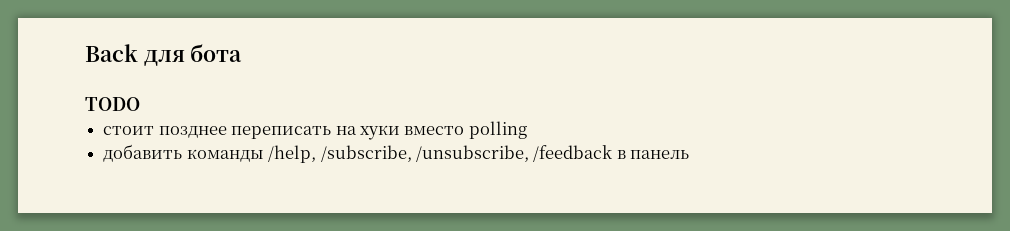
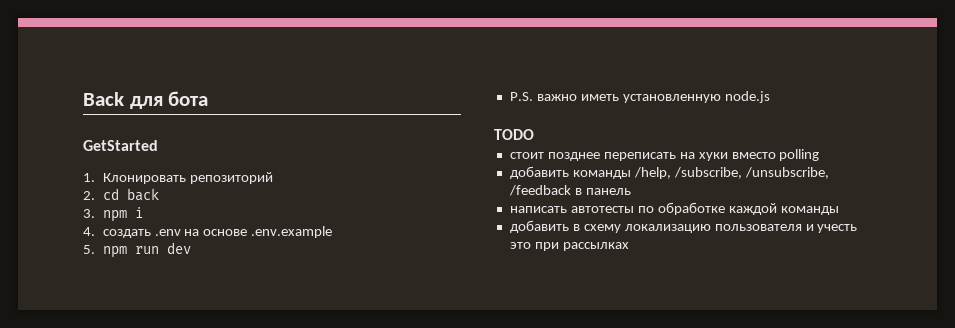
+ GetStarted
+ 1. Клонировать репозиторий
+ 2. cd back
+ 3. npm i
+ 4. создать .env на основе .env.example
+ 5. npm run dev
+ P.S. важно иметь установленную node.js
+ написать автотесты по обработке каждой команды
+ добавить в схему локализацию пользователя и учесть это при рассылках

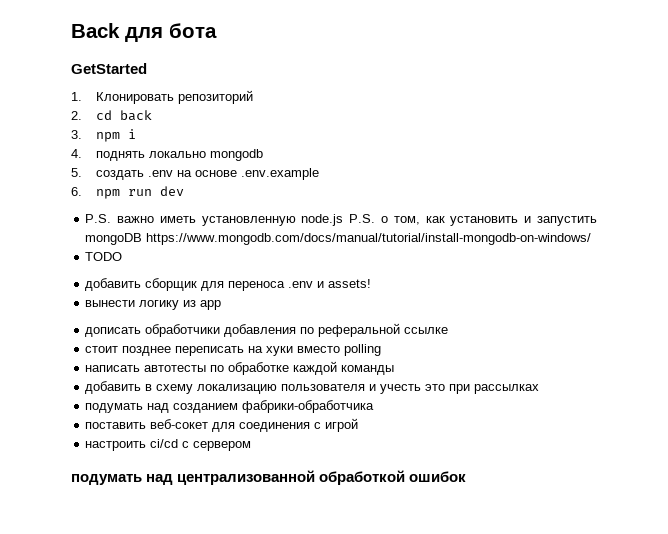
- 4. создать .env на основе .env.example
+ 4. поднять локально mongodb
+ 5. создать .env на основе .env.example
- 5. npm run dev
+ 6. npm run dev
- P.S. важно иметь установленную node.js
+ P.S. важно иметь установленную node.js P.S. о том, как установить и запустить mongoDB https://www.mongodb.com/docs/manual/tutorial/install-mongodb-on-windows/
  TODO
+ добавить сборщик для переноса .env и assets!
+ вынести логику из app
+ дописать обработчики добавления по реферальной ссылке
- добавить команды /help, /subscribe, /unsubscribe, /feedback в панель
+ подумать над созданием фабрики-обработчика
+ поставить веб-сокет для соединения с игрой
+ настроить ci/cd с сервером
+ подумать над централизованной обработкой ошибок

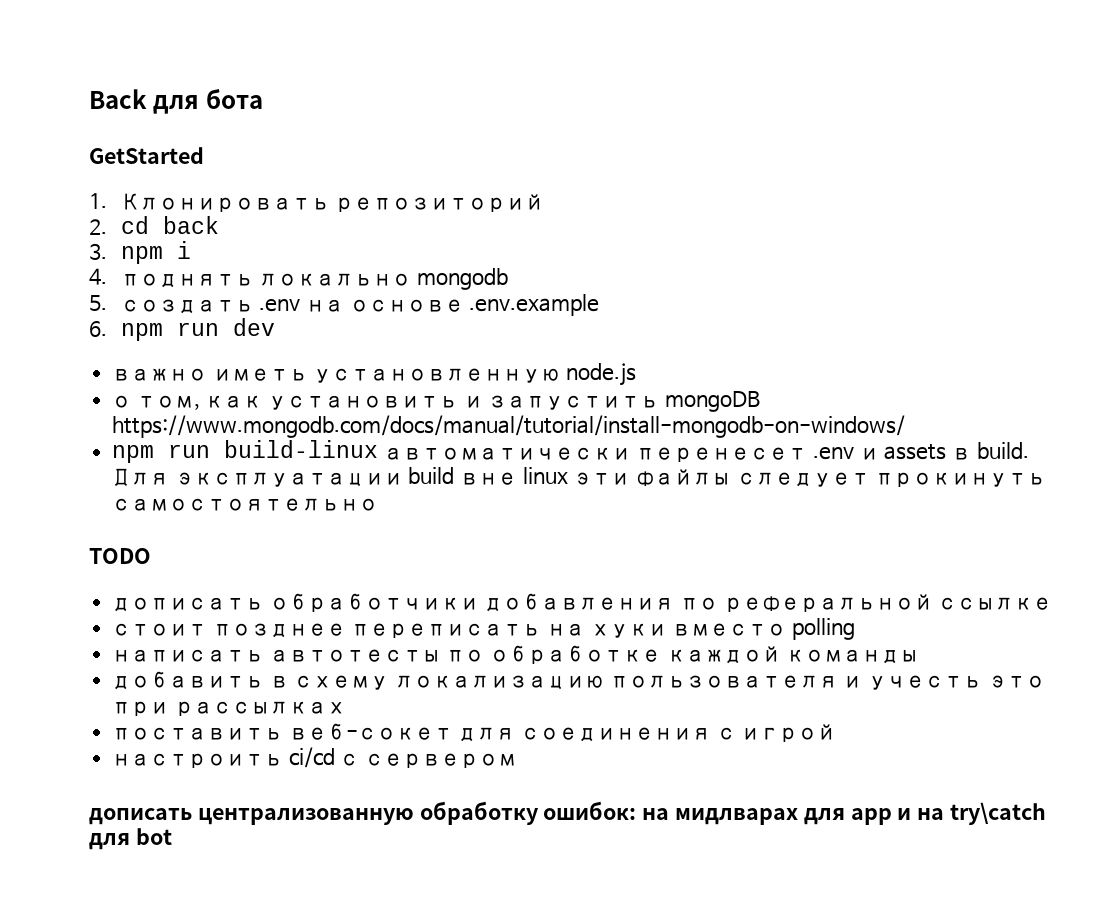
- P.S. важно иметь установленную node.js P.S. о том, как установить и запустить mongoDB https://www.mongodb.com/docs/manual/tutorial/install-mongodb-on-windows/
+ важно иметь установленную node.js
+ о том, как установить и запустить mongoDB https://www.mongodb.com/docs/manual/tutorial/install-mongodb-on-windows/
+ npm run build-linux автоматически перенесет .env и assets в build. Для эксплуатации build вне linux эти файлы следует прокинуть самостоятельно
  TODO
- добавить сборщик для переноса .env и assets!
- вынести логику из app
- подумать над созданием фабрики-обработчика
- подумать над централизованной обработкой ошибок
+ дописать централизованную обработку ошибок: на мидлварах для app и на try\catch для bot

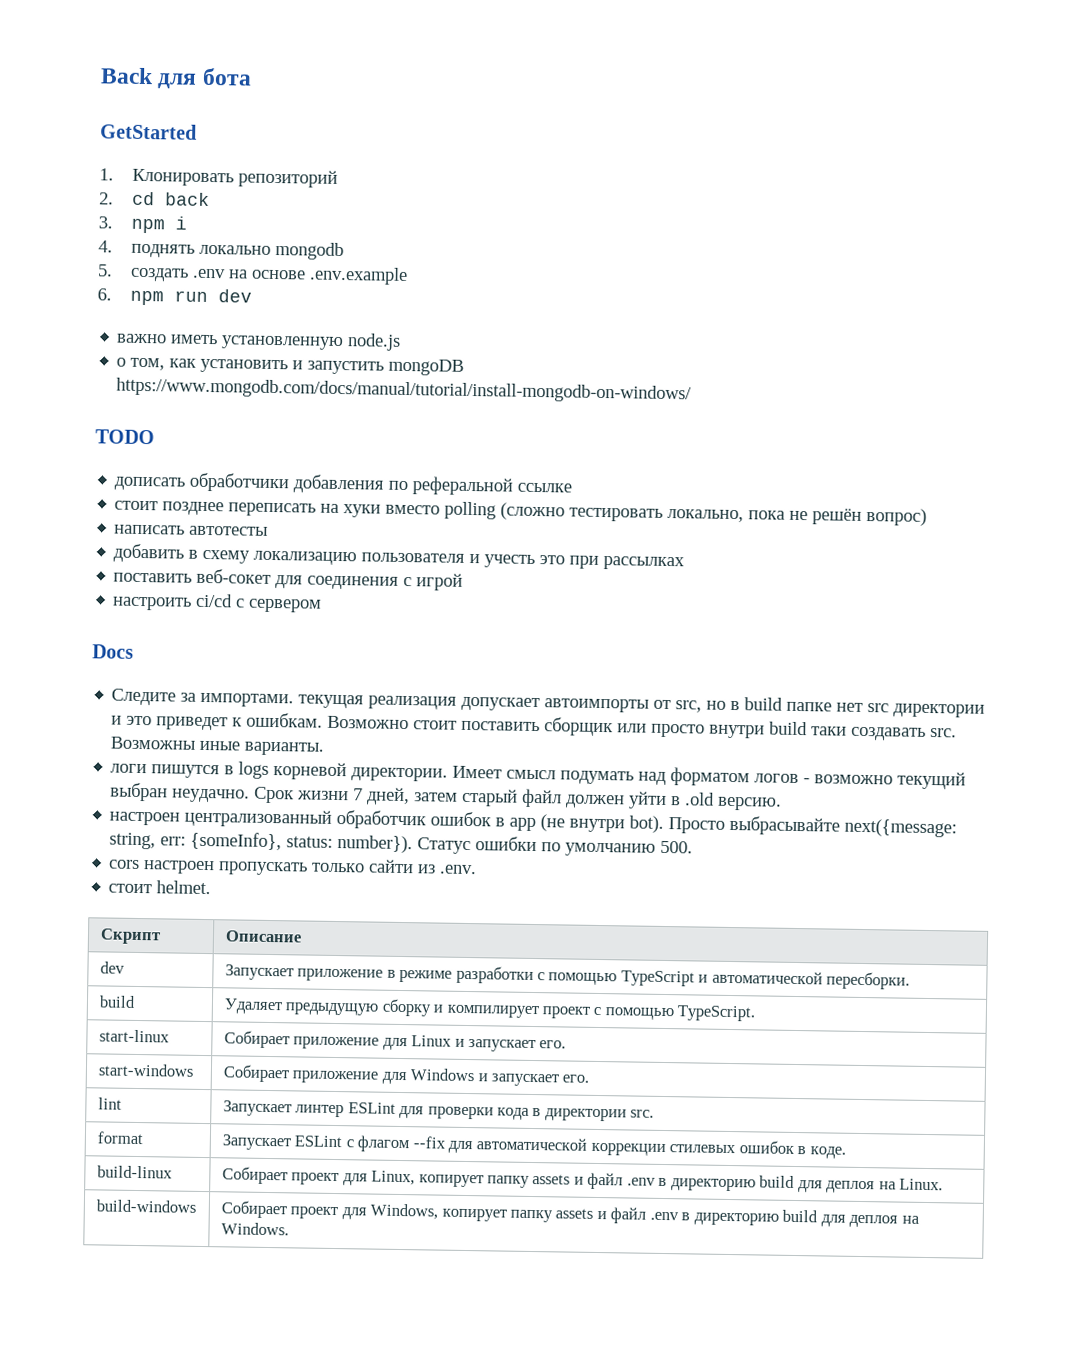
- npm run build-linux автоматически перенесет .env и assets в build. Для эксплуатации build вне linux эти файлы следует прокинуть самостоятельно
- стоит позднее переписать на хуки вместо polling
- написать автотесты по обработке каждой команды
+ стоит позднее переписать на хуки вместо polling (сложно тестировать локально, пока не решён вопрос)
+ написать автотесты
- дописать централизованную обработку ошибок: на мидлварах для app и на try\catch для bot
+ Docs
+ Следите за импортами. текущая реализация допускает автоимпорты от src, но в build папке нет src директории и это приведет к ошибкам. Возможно стоит поставить сборщик или просто внутри build таки создавать src. Возможны иные варианты.
+ логи пишутся в logs корневой директории. Имеет смысл подумать над форматом логов - возможно текущий выбран неудачно. Срок жизни 7 дней, затем старый файл должен уйти в .old версию.
+ настроен централизованный обработчик ошибок в app (не внутри bot). Просто выбрасывайте next({message: string, err: {someInfo}, status: number}). Статус ошибки по умолчанию 500.
+ cors настроен пропускать только сайти из .env.
+ стоит helmet.
+ Скрипт | Описание
+ dev | Запускает приложение в режиме разработки с помощью TypeScript и автоматической пересборки.
+ build | Удаляет предыдущую сборку и компилирует проект с помощью TypeScript.
+ start-linux | Собирает приложение для Linux и запускает его.
+ start-windows | Собирает приложение для Windows и запускает его.
+ lint | Запускает линтер ESLint для проверки кода в директории src.
+ format | Запускает ESLint с флагом --fix для автоматической коррекции стилевых ошибок в коде.
+ build-linux | Собирает проект для Linux, копирует папку assets и файл .env в директорию build для деплоя на Linux.
+ build-windows | Собирает проект для Windows, копирует папку assets и файл .env в директорию build для деплоя на Windows.

